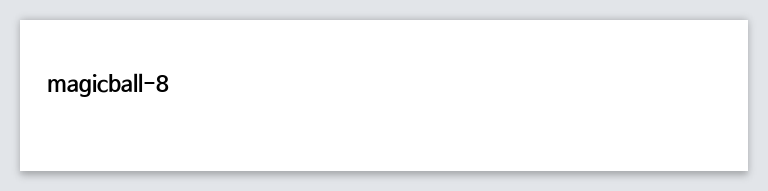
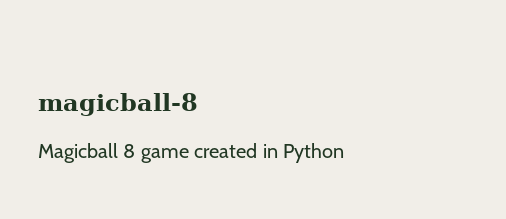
+ Magicball 8 game created in Python

